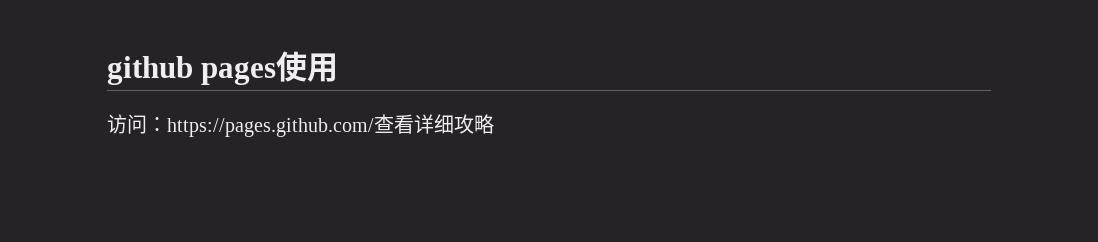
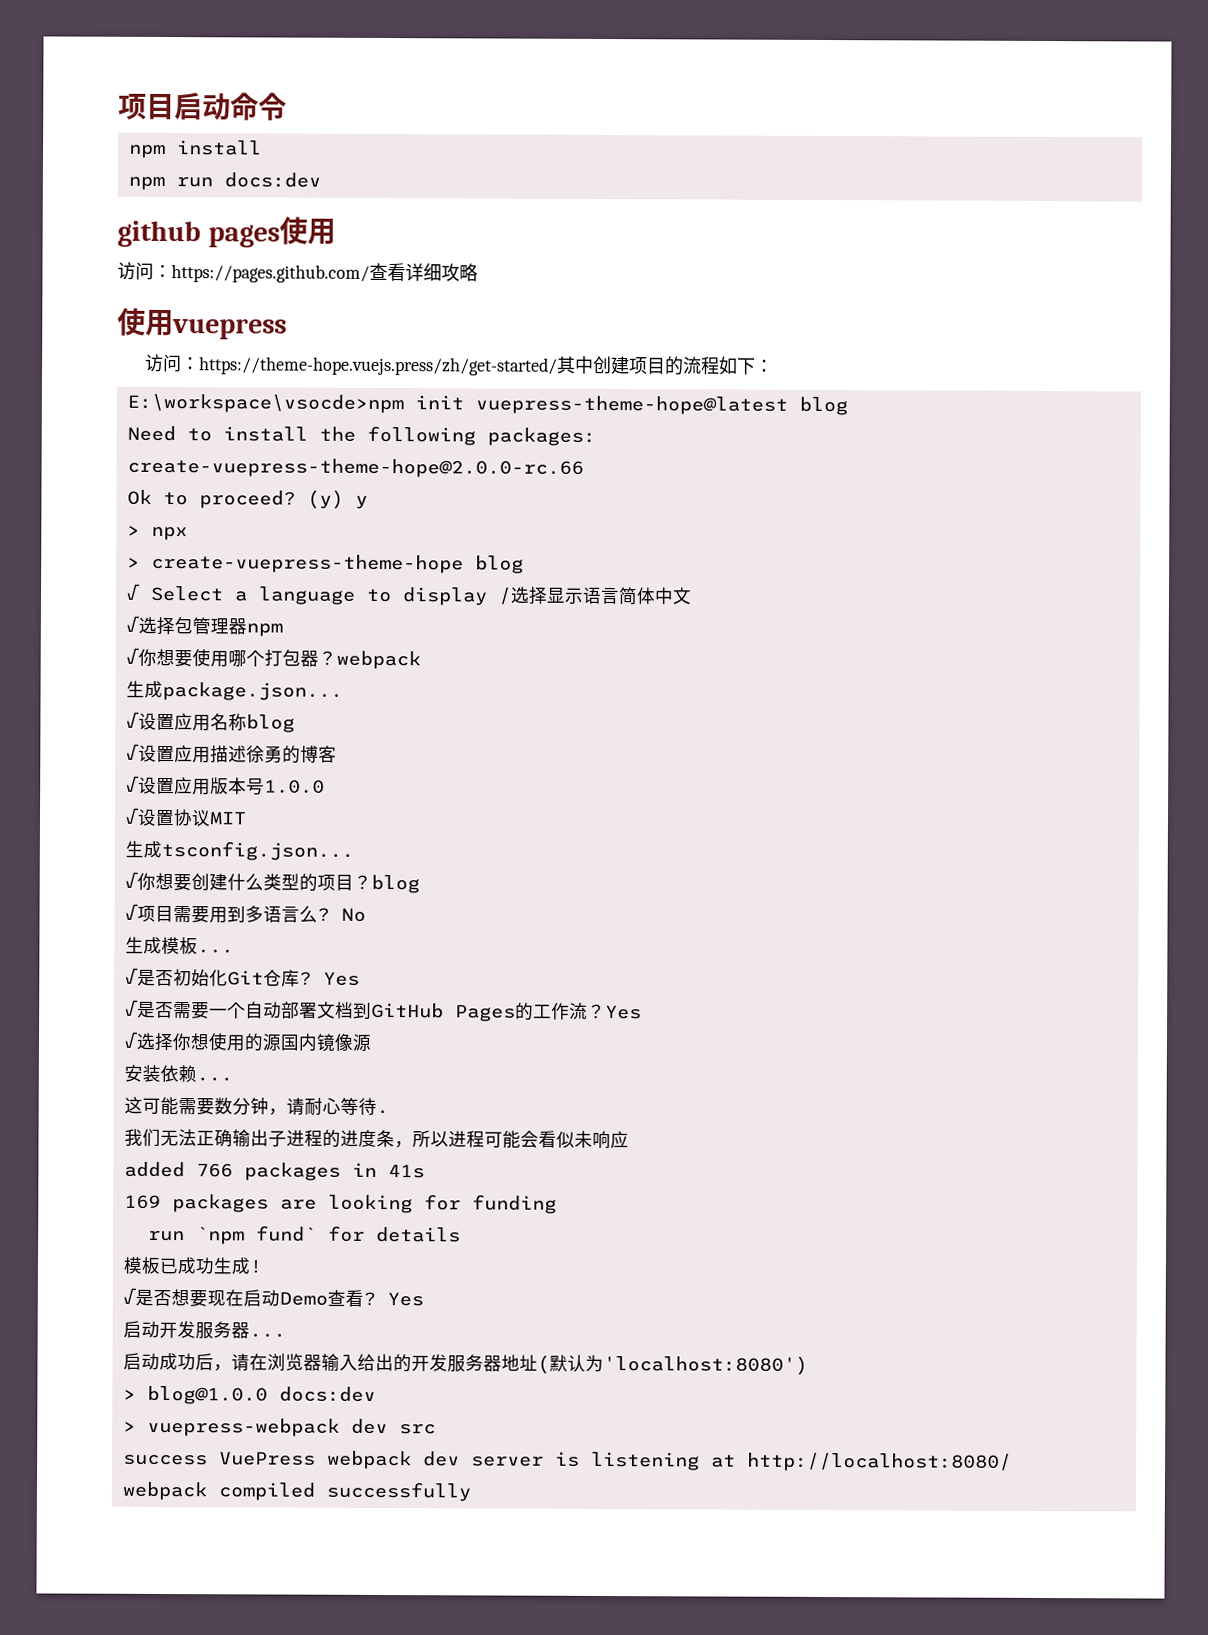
+ 项目启动命令
+ npm install
+ npm run docs:dev
+ 使用vuepress
+ 访问：https://theme-hope.vuejs.press/zh/get-started/其中创建项目的流程如下：
+ E:\workspace\vsocde>npm init vuepress-theme-hope@latest blog
+ Need to install the following packages:
+ create-vuepress-theme-hope@2.0.0-rc.66
+ Ok to proceed? (y) y
+ > npx
+ > create-vuepress-theme-hope blog
+ √ Select a language to display /选择显示语言简体中文
+ √选择包管理器npm
+ √你想要使用哪个打包器？webpack
+ 生成package.json...
+ √设置应用名称blog
+ √设置应用描述徐勇的博客
+ √设置应用版本号1.0.0
+ √设置协议MIT
+ 生成tsconfig.json...
+ √你想要创建什么类型的项目？blog
+ √项目需要用到多语言么? No
+ 生成模板...
+ √是否初始化Git仓库? Yes
+ √是否需要一个自动部署文档到GitHub Pages的工作流？Yes
+ √选择你想使用的源国内镜像源
+ 安装依赖...
+ 这可能需要数分钟，请耐心等待.
+ 我们无法正确输出子进程的进度条，所以进程可能会看似未响应
+ added 766 packages in 41s
+ 169 packages are looking for funding
+ run `npm fund` for details
+ 模板已成功生成!
+ √是否想要现在启动Demo查看? Yes
+ 启动开发服务器...
+ 启动成功后，请在浏览器输入给出的开发服务器地址(默认为'localhost:8080')
+ > blog@1.0.0 docs:dev
+ > vuepress-webpack dev src
+ success VuePress webpack dev server is listening at http://localhost:8080/
+ webpack compiled successfully

